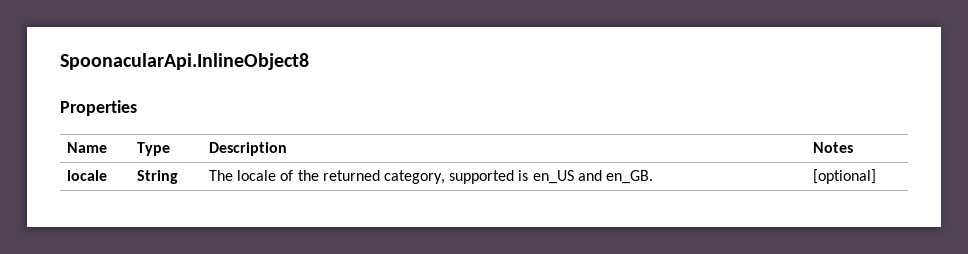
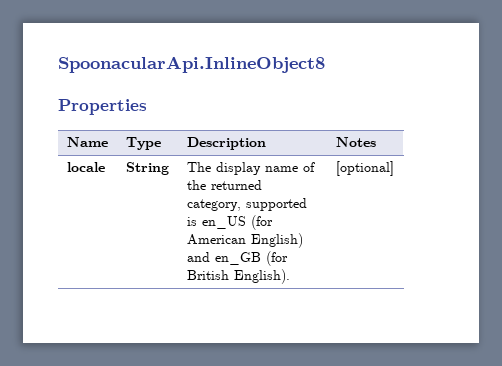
- locale | String | The locale of the returned category, supported is en_US and en_GB. | [optional]
+ locale | String | The display name of the returned category, supported is en_US (for American English) and en_GB (for British English). | [optional]

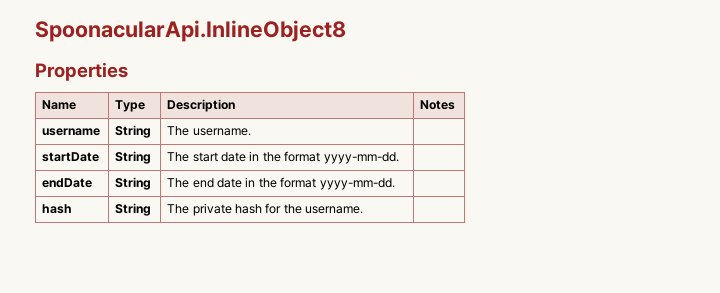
- locale | String | The display name of the returned category, supported is en_US (for American English) and en_GB (for British English). | [optional]
+ username | String | The username. |
+ startDate | String | The start date in the format yyyy-mm-dd. |
+ endDate | String | The end date in the format yyyy-mm-dd. |
+ hash | String | The private hash for the username. |

